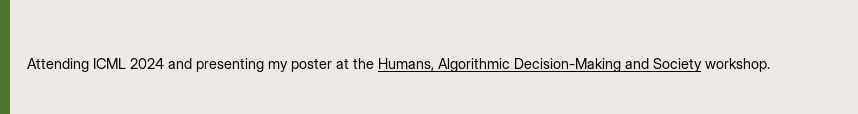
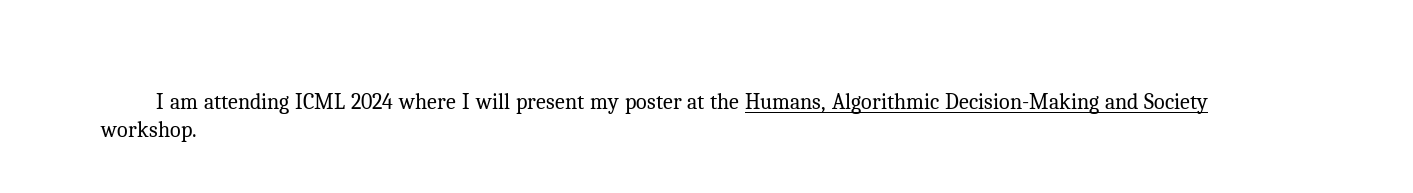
- Attending ICML 2024 and presenting my poster at the Humans, Algorithmic Decision-Making and Society workshop.
+ I am attending ICML 2024 where I will present my poster at the Humans, Algorithmic Decision-Making and Society workshop.

